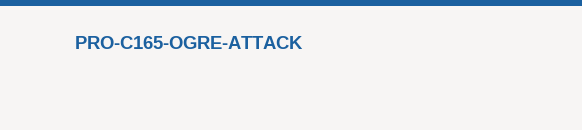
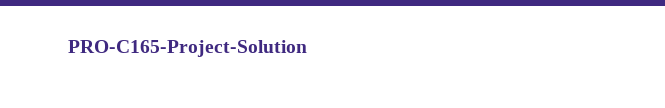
- PRO-C165-OGRE-ATTACK
+ PRO-C165-Project-Solution

